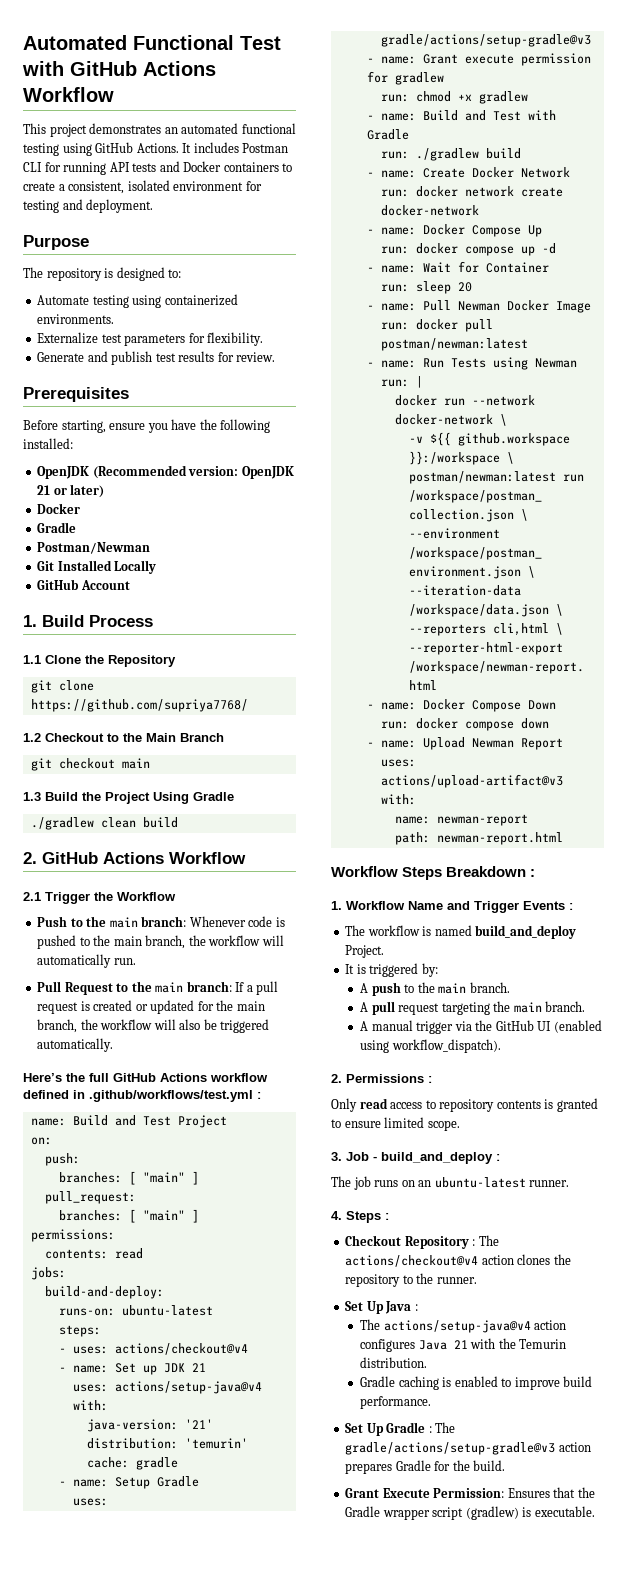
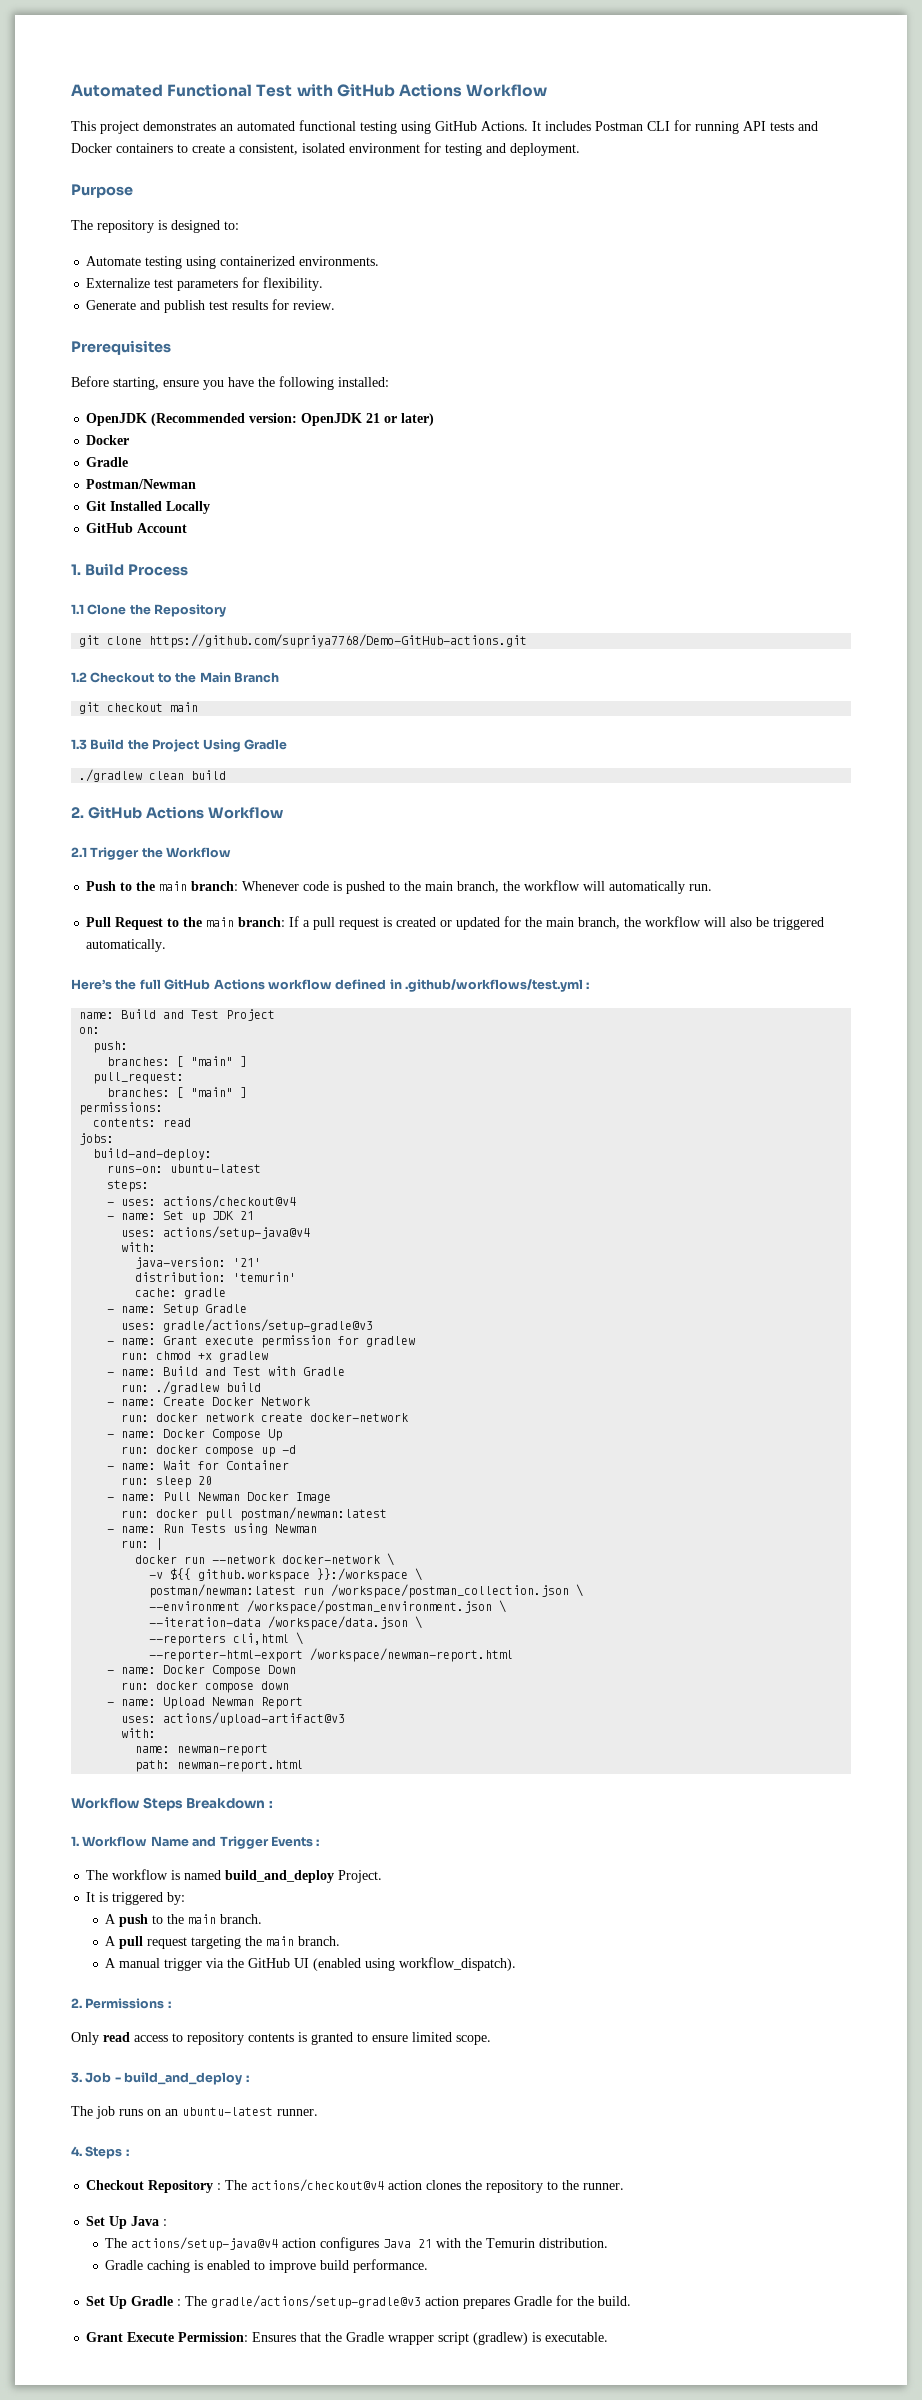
- git clone https://github.com/supriya7768/
+ git clone https://github.com/supriya7768/Demo-GitHub-actions.git

